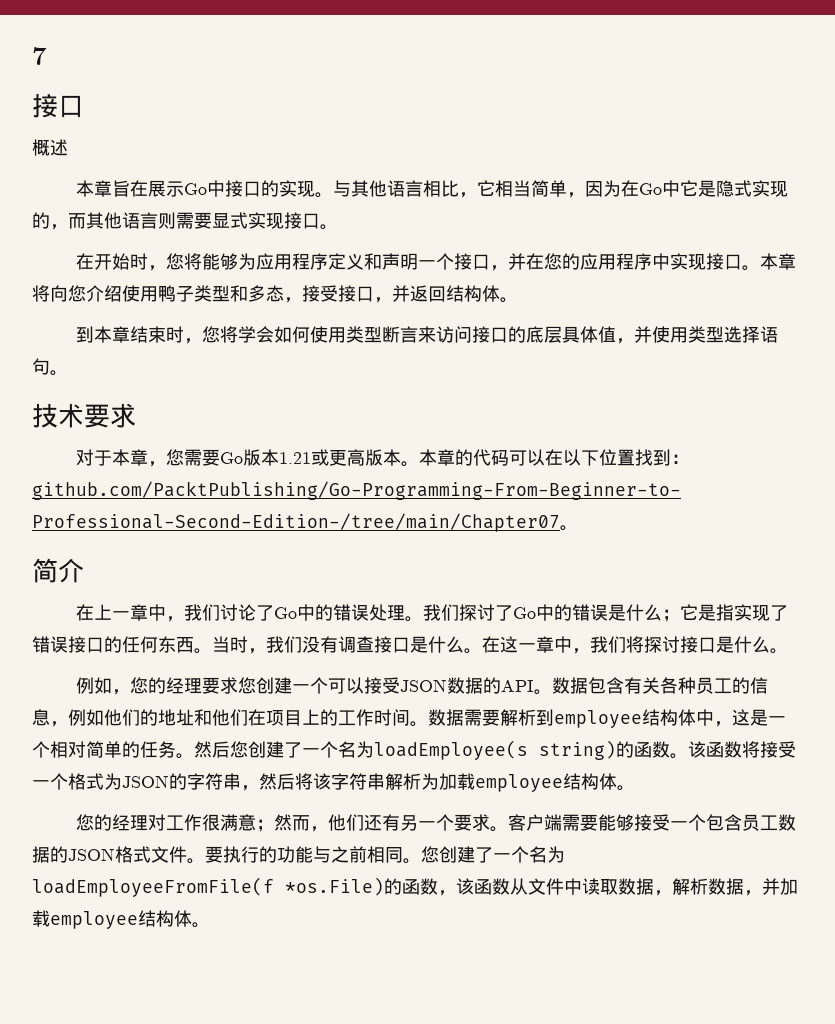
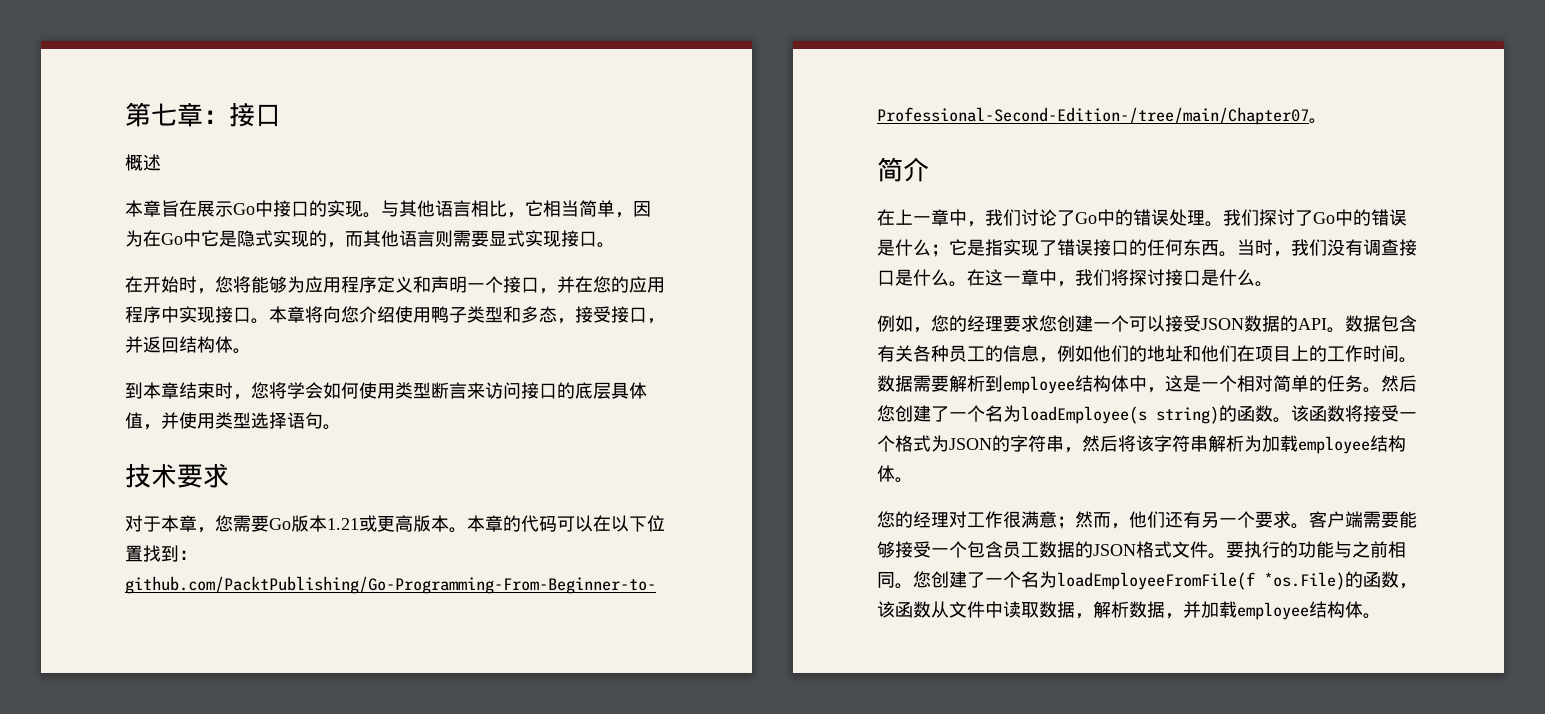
- 7
- 接口
+ 第七章：接口

